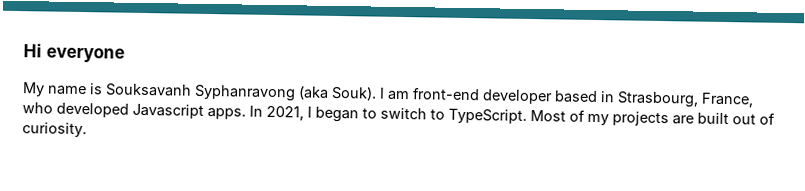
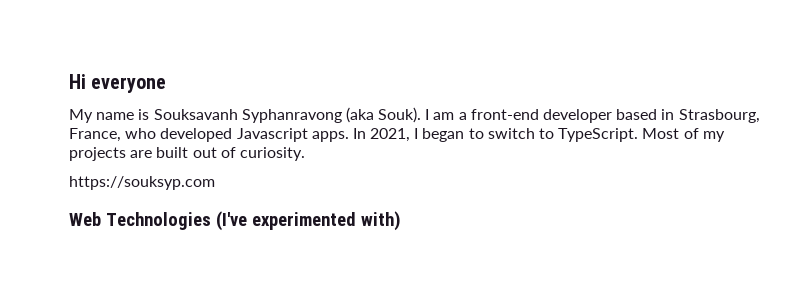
- I am front-end developer based in Strasbourg, France, who developed Javascript apps.
+ I am a front-end developer based in Strasbourg, France, who developed Javascript apps.
+ https://souksyp.com
+ Web Technologies (I've experimented with)

